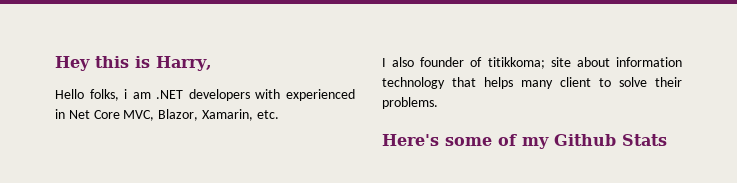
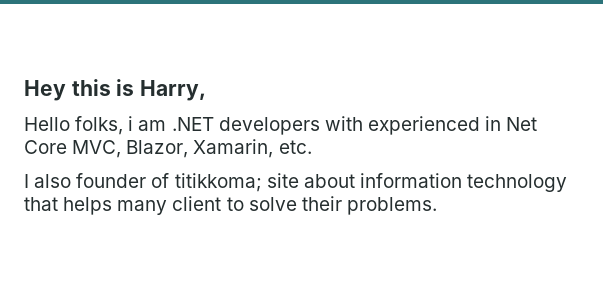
- Here's some of my Github Stats

